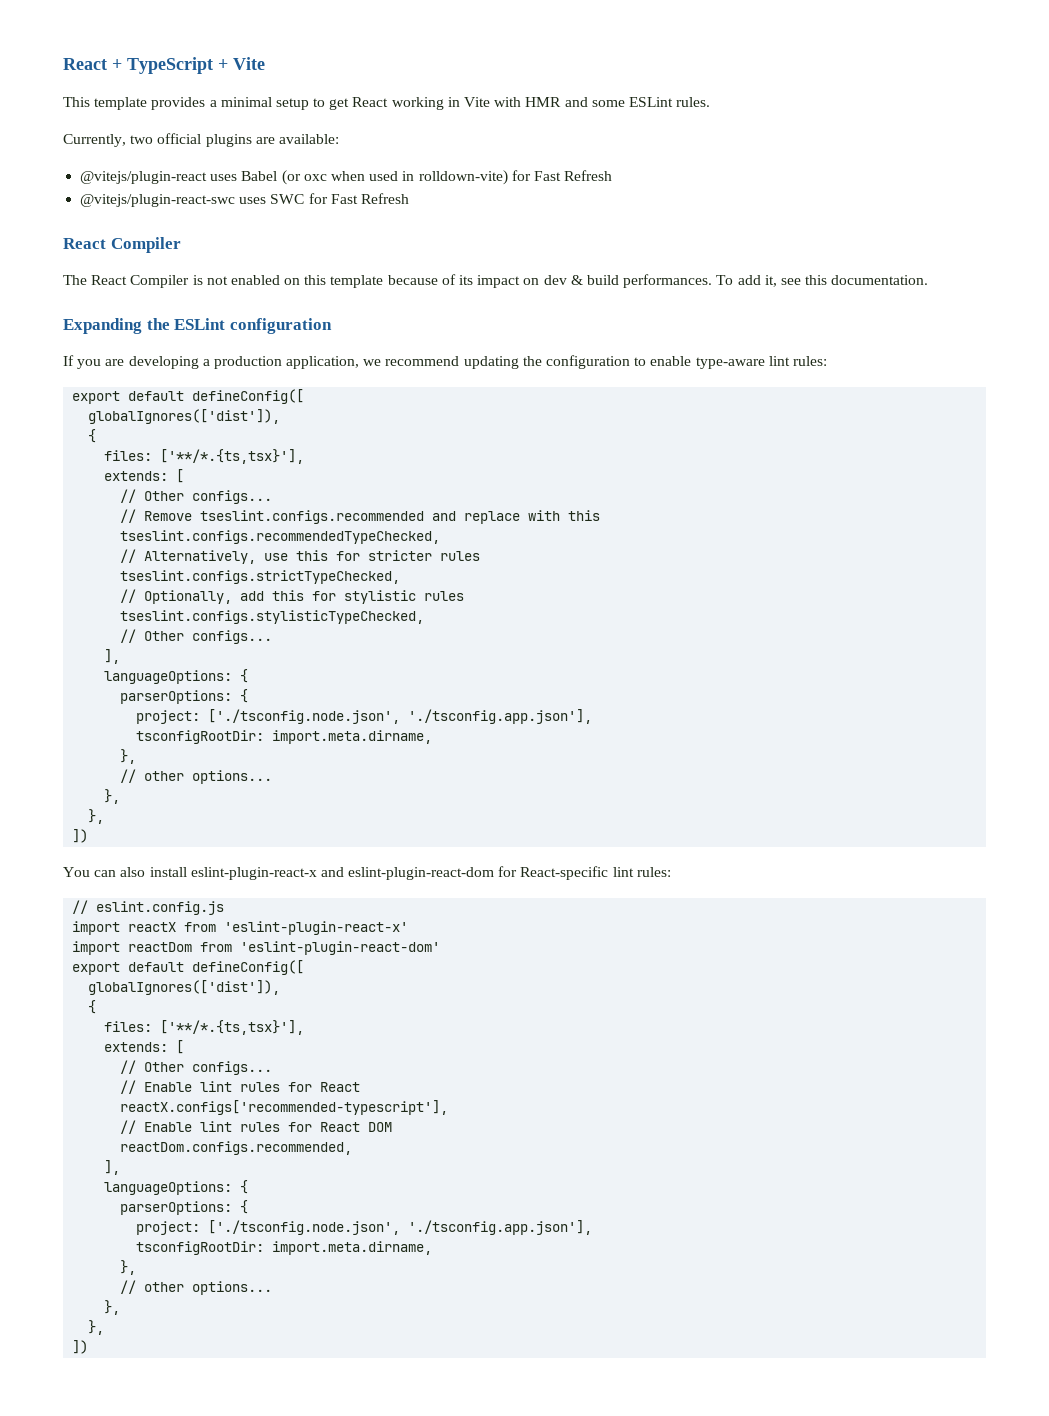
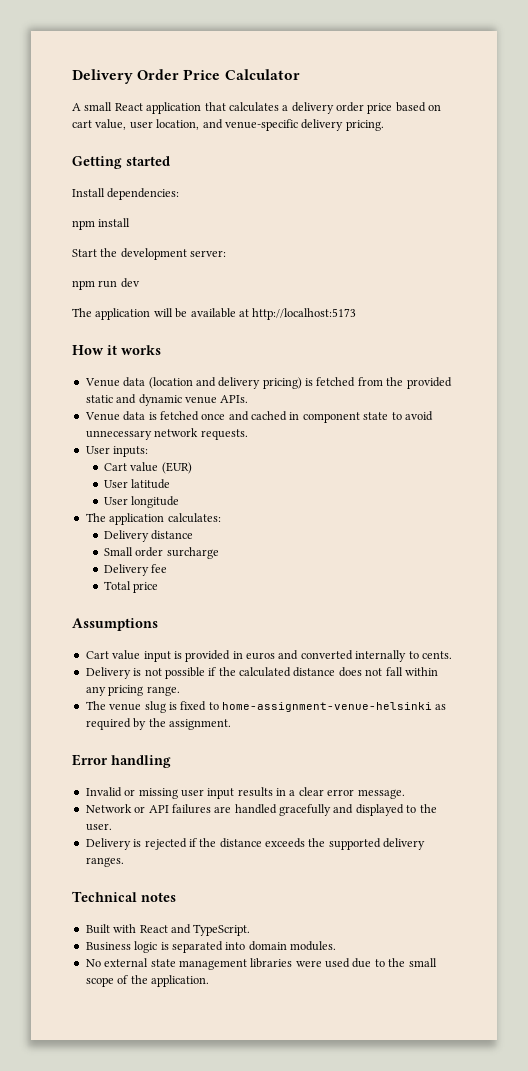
- React + TypeScript + Vite
- This template provides a minimal setup to get React working in Vite with HMR and some ESLint rules.
- Currently, two official plugins are available:
- @vitejs/plugin-react uses Babel (or oxc when used in rolldown-vite) for Fast Refresh
- @vitejs/plugin-react-swc uses SWC for Fast Refresh
- React Compiler
- The React Compiler is not enabled on this template because of its impact on dev & build performances. To add it, see this documentation.
- Expanding the ESLint configuration
- If you are developing a production application, we recommend updating the configuration to enable type-aware lint rules:
- export default defineConfig([
- globalIgnores(['dist']),
- {
- files: ['**/*.{ts,tsx}'],
- extends: [
- // Other configs...
- // Remove tseslint.configs.recommended and replace with this
- tseslint.configs.recommendedTypeChecked,
- // Alternatively, use this for stricter rules
- tseslint.configs.strictTypeChecked,
- // Optionally, add this for stylistic rules
- tseslint.configs.stylisticTypeChecked,
- // Other configs...
- ],
- languageOptions: {
- parserOptions: {
- project: ['./tsconfig.node.json', './tsconfig.app.json'],
- tsconfigRootDir: import.meta.dirname,
- },
- // other options...
- },
- },
- ])
- You can also install eslint-plugin-react-x and eslint-plugin-react-dom for React-specific lint rules:
- // eslint.config.js
- import reactX from 'eslint-plugin-react-x'
- import reactDom from 'eslint-plugin-react-dom'
- export default defineConfig([
- globalIgnores(['dist']),
- {
- files: ['**/*.{ts,tsx}'],
- extends: [
- // Other configs...
- // Enable lint rules for React
- reactX.configs['recommended-typescript'],
- // Enable lint rules for React DOM
- reactDom.configs.recommended,
- ],
- languageOptions: {
- parserOptions: {
- project: ['./tsconfig.node.json', './tsconfig.app.json'],
- tsconfigRootDir: import.meta.dirname,
- },
- // other options...
- },
- },
- ])
+ Delivery Order Price Calculator
+ A small React application that calculates a delivery order price based on cart value, user location, and venue-specific delivery pricing.
+ Getting started
+ Install dependencies:
+ npm install
+ Start the development server:
+ npm run dev
+ The application will be available at http://localhost:5173
+ How it works
+ Venue data (location and delivery pricing) is fetched from the provided static and dynamic venue APIs.
+ Venue data is fetched once and cached in component state to avoid unnecessary network requests.
+ User inputs:
+ Cart value (EUR)
+ User latitude
+ User longitude
+ The application calculates:
+ Delivery distance
+ Small order surcharge
+ Delivery fee
+ Total price
+ Assumptions
+ Cart value input is provided in euros and converted internally to cents.
+ Delivery is not possible if the calculated distance does not fall within any pricing range.
+ The venue slug is fixed to home-assignment-venue-helsinki as required by the assignment.
+ Error handling
+ Invalid or missing user input results in a clear error message.
+ Network or API failures are handled gracefully and displayed to the user.
+ Delivery is rejected if the distance exceeds the supported delivery ranges.
+ Technical notes
+ Built with React and TypeScript.
+ Business logic is separated into domain modules.
+ No external state management libraries were used due to the small scope of the application.

